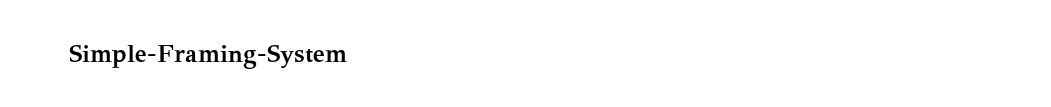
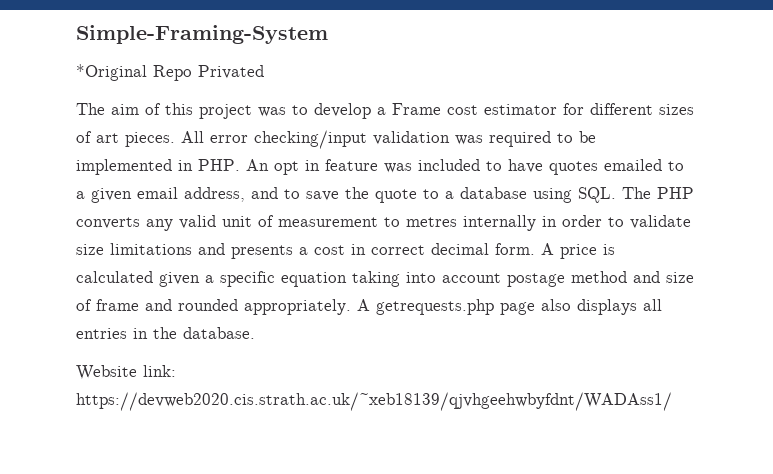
+ *Original Repo Privated
+ The aim of this project was to develop a Frame cost estimator for different sizes of art pieces. All error checking/input validation was required to be implemented in PHP. An opt in feature was included to have quotes emailed to a given email address, and to save the quote to a database using SQL. The PHP converts any valid unit of measurement to metres internally in order to validate size limitations and presents a cost in correct decimal form. A price is calculated given a specific equation taking into account postage method and size of frame and rounded appropriately. A getrequests.php page also displays all entries in the database.
+ Website link: https://devweb2020.cis.strath.ac.uk/~xeb18139/qjvhgeehwbyfdnt/WADAss1/

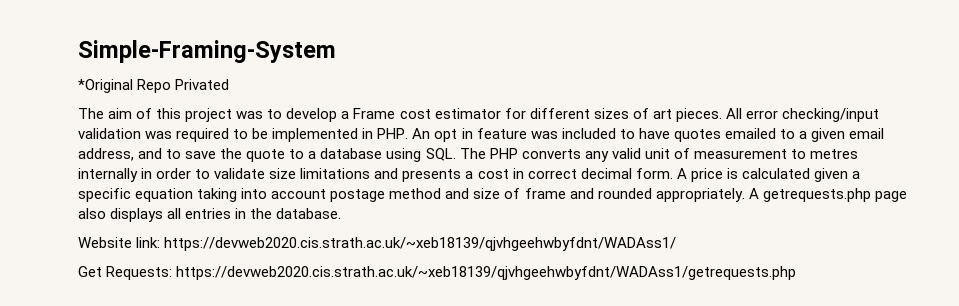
+ Get Requests: https://devweb2020.cis.strath.ac.uk/~xeb18139/qjvhgeehwbyfdnt/WADAss1/getrequests.php

